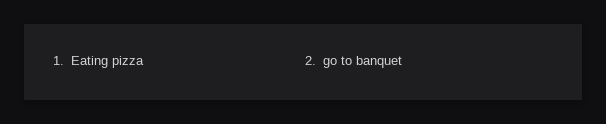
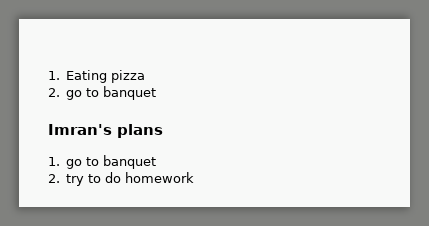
+ Imran's plans
+ 1. go to banquet
+ 2. try to do homework

